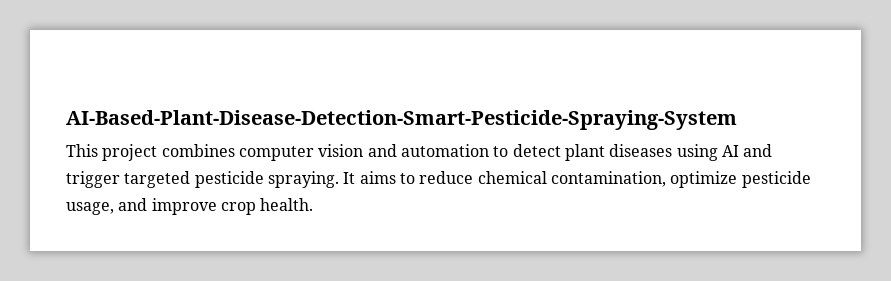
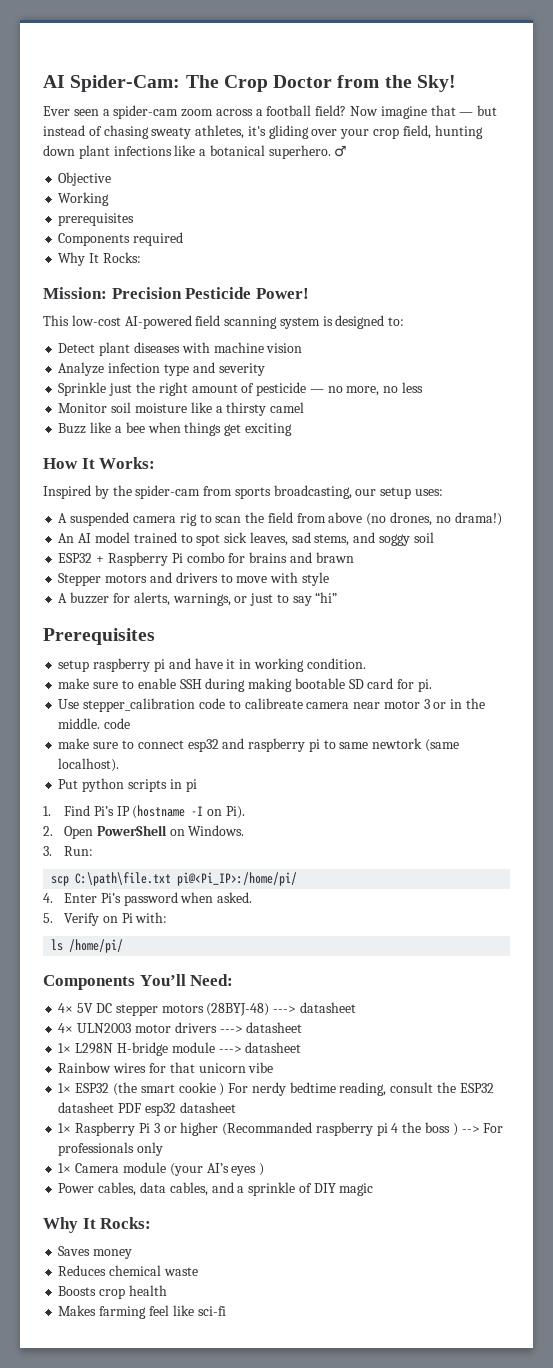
- AI-Based-Plant-Disease-Detection-Smart-Pesticide-Spraying-System
- This project combines computer vision and automation to detect plant diseases using AI and trigger targeted pesticide spraying. It aims to reduce chemical contamination, optimize pesticide usage, and improve crop health.
+ AI Spider-Cam: The Crop Doctor from the Sky!
+ Ever seen a spider-cam zoom across a football field? Now imagine that — but instead of chasing sweaty athletes, it's gliding over your crop field, hunting down plant infections like a botanical superhero. ♂
+ Objective
+ Working
+ prerequisites
+ Components required
+ Why It Rocks:
+ Mission: Precision Pesticide Power!
+ This low-cost AI-powered field scanning system is designed to:
+ Detect plant diseases with machine vision
+ Analyze infection type and severity
+ Sprinkle just the right amount of pesticide — no more, no less
+ Monitor soil moisture like a thirsty camel
+ Buzz like a bee when things get exciting
+ How It Works:
+ Inspired by the spider-cam from sports broadcasting, our setup uses:
+ A suspended camera rig to scan the field from above (no drones, no drama!)
+ An AI model trained to spot sick leaves, sad stems, and soggy soil
+ ESP32 + Raspberry Pi combo for brains and brawn
+ Stepper motors and drivers to move with style
+ A buzzer for alerts, warnings, or just to say “hi”
+ Prerequisites
+ setup raspberry pi and have it in working condition.
+ make sure to enable SSH during making bootable SD card for pi.
+ Use stepper_calibration code to calibreate camera near motor 3 or in the middle. code
+ make sure to connect esp32 and raspberry pi to same newtork (same localhost).
+ Put python scripts in pi
+ 1. Find Pi’s IP (hostname -I on Pi).
+ 2. Open PowerShell on Windows.
+ 3. Run:
+ scp C:\path\file.txt pi@<Pi_IP>:/home/pi/
+ 4. Enter Pi’s password when asked.
+ 5. Verify on Pi with:
+ ls /home/pi/
+ Components You’ll Need:
+ 4× 5V DC stepper motors (28BYJ-48) ---> datasheet
+ 4× ULN2003 motor drivers ---> datasheet
+ 1× L298N H-bridge module ---> datasheet
+ Rainbow wires for that unicorn vibe
+ 1× ESP32 (the smart cookie ) For nerdy bedtime reading, consult the ESP32 datasheet PDF esp32 datasheet
+ 1× Raspberry Pi 3 or higher (Recommanded raspberry pi 4 the boss ) --> For professionals only
+ 1× Camera module (your AI’s eyes )
+ Power cables, data cables, and a sprinkle of DIY magic
+ Why It Rocks:
+ Saves money
+ Reduces chemical waste
+ Boosts crop health
+ Makes farming feel like sci-fi

